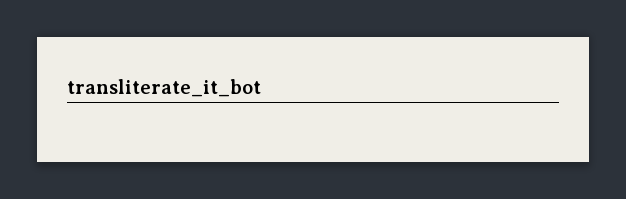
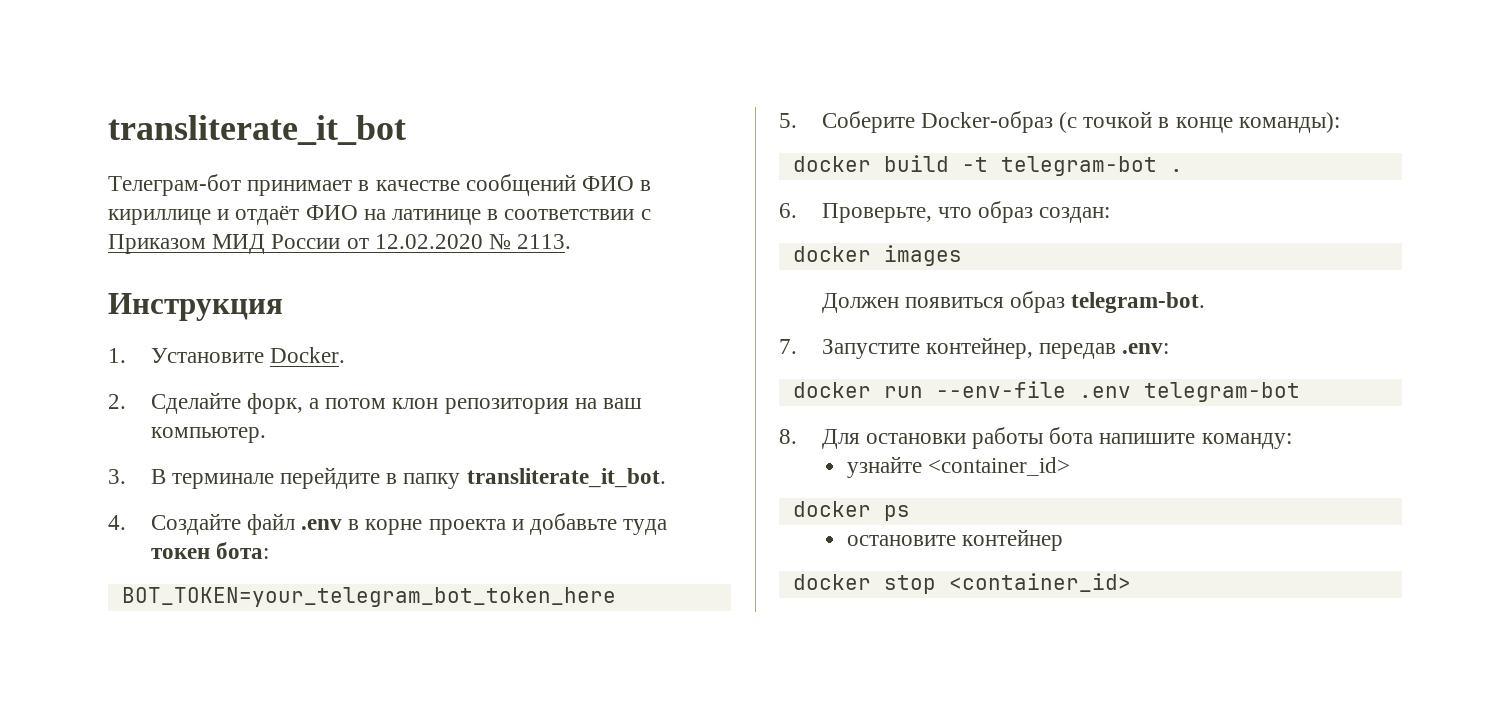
+ Телеграм-бот принимает в качестве сообщений ФИО в кириллице и отдаёт ФИО на латинице в соответствии с Приказом МИД России от 12.02.2020 № 2113.
+ Инструкция
+ 1. Установите Docker.
+ 2. Сделайте форк, а потом клон репозитория на ваш компьютер.
+ 3. В терминале перейдите в папку transliterate_it_bot.
+ 4. Создайте файл .env в корне проекта и добавьте туда токен бота:
+ BOT_TOKEN=your_telegram_bot_token_here
+ 5. Соберите Docker-образ (с точкой в конце команды):
+ docker build -t telegram-bot .
+ 6. Проверьте, что образ создан:
+ docker images
+ Должен появиться образ telegram-bot.
+ 7. Запустите контейнер, передав .env:
+ docker run --env-file .env telegram-bot
+ 8. Для остановки работы бота напишите команду:
+ узнайте <container_id>
+ docker ps
+ остановите контейнер
+ docker stop <container_id>

